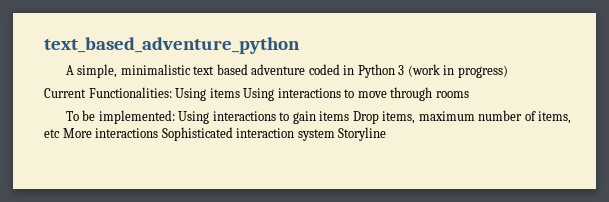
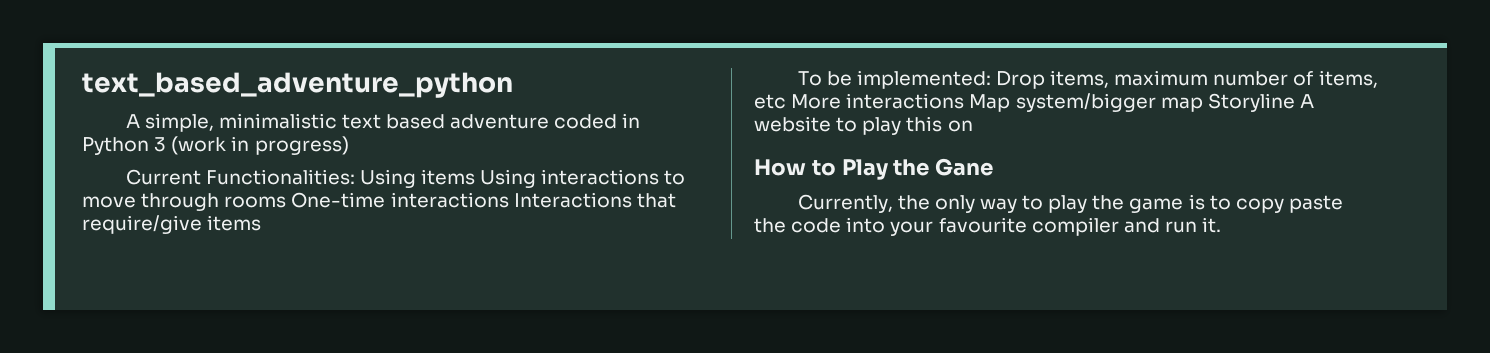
- Current Functionalities: Using items Using interactions to move through rooms
- To be implemented: Using interactions to gain items Drop items, maximum number of items, etc More interactions Sophisticated interaction system Storyline
+ Current Functionalities: Using items Using interactions to move through rooms One-time interactions Interactions that require/give items
+ To be implemented: Drop items, maximum number of items, etc More interactions Map system/bigger map Storyline A website to play this on
+ How to Play the Gane
+ Currently, the only way to play the game is to copy paste the code into your favourite compiler and run it.

